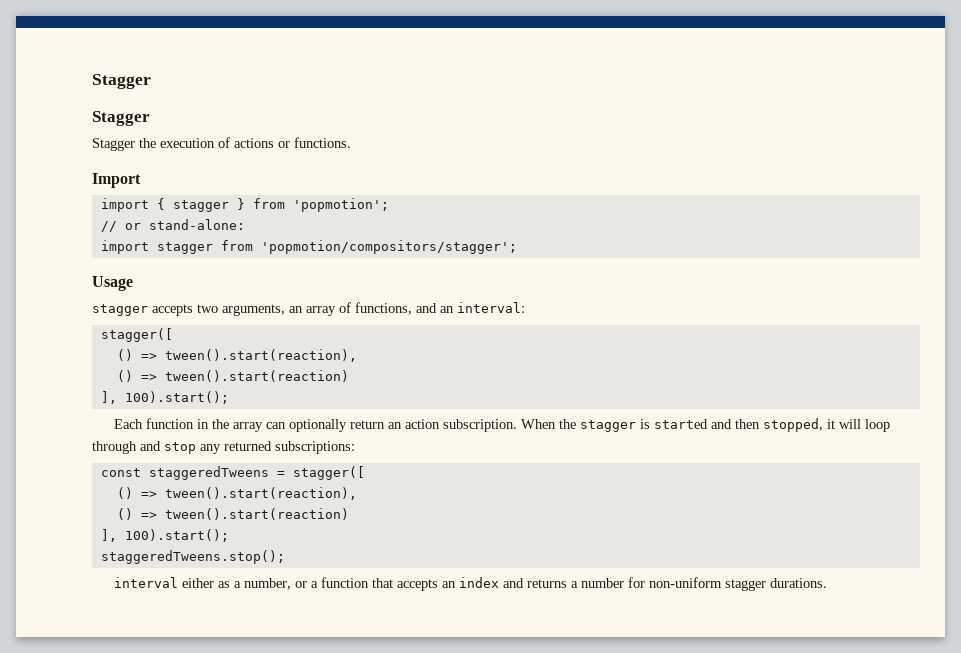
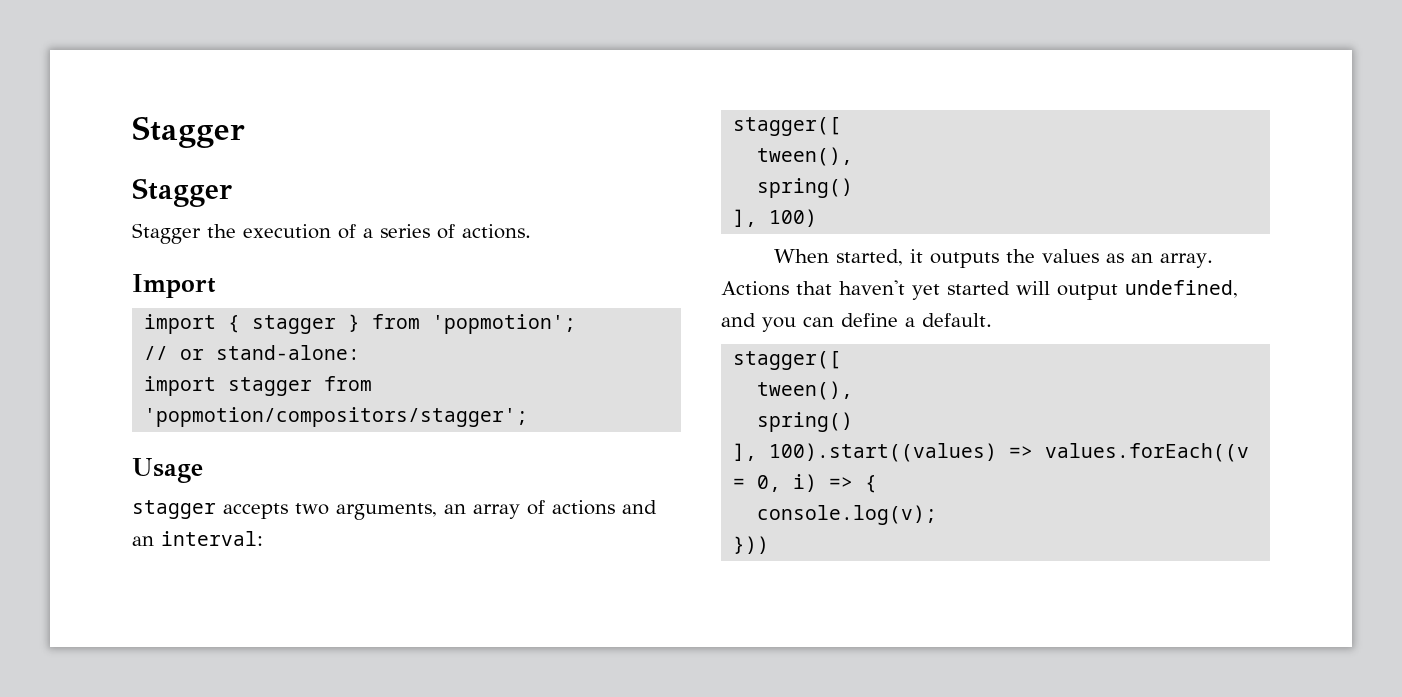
- Stagger the execution of actions or functions.
+ Stagger the execution of a series of actions.
- stagger accepts two arguments, an array of functions, and an interval:
+ stagger accepts two arguments, an array of actions and an interval:
  stagger([
- () => tween().start(reaction),
- () => tween().start(reaction)
- ], 100).start();
- Each function in the array can optionally return an action subscription. When the stagger is started and then stopped, it will loop through and stop any returned subscriptions:
- const staggeredTweens = stagger([
- () => tween().start(reaction),
- () => tween().start(reaction)
- ], 100).start();
- staggeredTweens.stop();
- interval either as a number, or a function that accepts an index and returns a number for non-uniform stagger durations.
+ tween(),
+ spring()
+ ], 100)
+ When started, it outputs the values as an array. Actions that haven't yet started will output undefined, and you can define a default.
+ stagger([
+ tween(),
+ spring()
+ ], 100).start((values) => values.forEach((v = 0, i) => {
+ console.log(v);
+ }))

